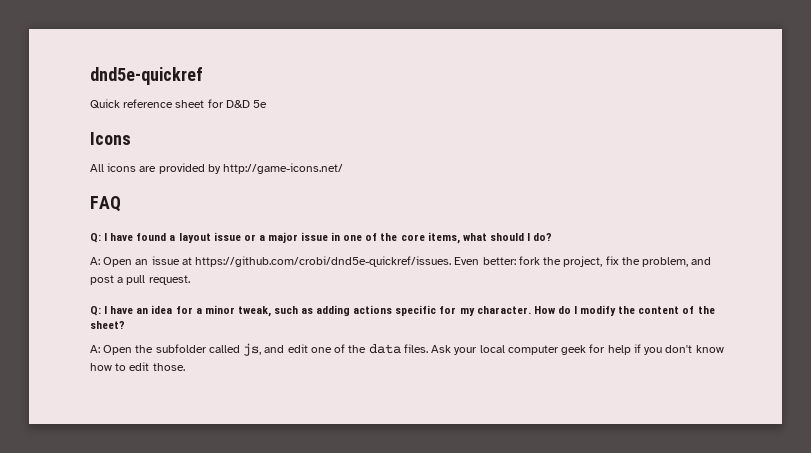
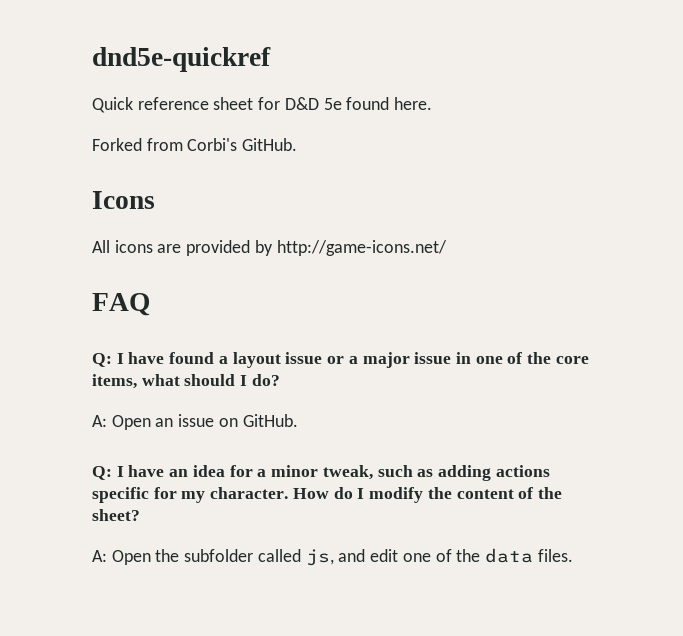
- Quick reference sheet for D&D 5e
+ Quick reference sheet for D&D 5e found here.
+ Forked from Corbi's GitHub.
- A: Open an issue at https://github.com/crobi/dnd5e-quickref/issues. Even better: fork the project, fix the problem, and post a pull request.
+ A: Open an issue on GitHub.
- Ask your local computer geek for help if you don't know how to edit those.

